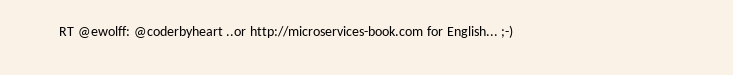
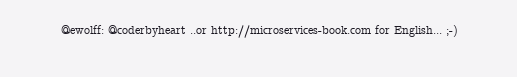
- RT @ewolff: @coderbyheart ..or http://microservices-book.com for English... ;-)
+ @ewolff: @coderbyheart ..or http://microservices-book.com for English... ;-)

